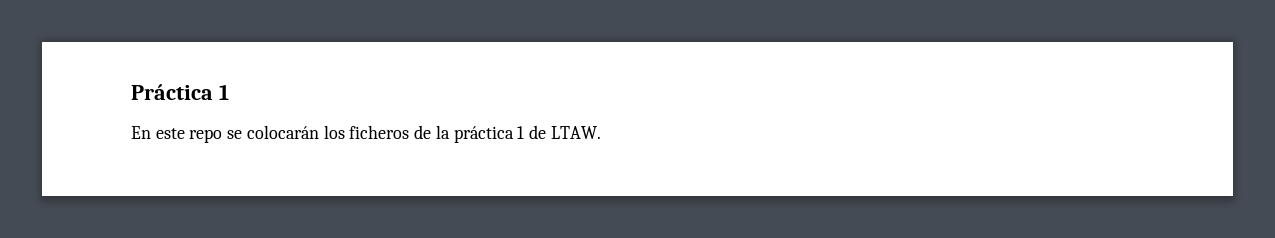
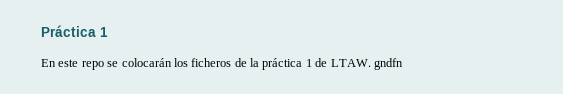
- En este repo se colocarán los ficheros de la práctica 1 de LTAW.
+ En este repo se colocarán los ficheros de la práctica 1 de LTAW. gndfn

